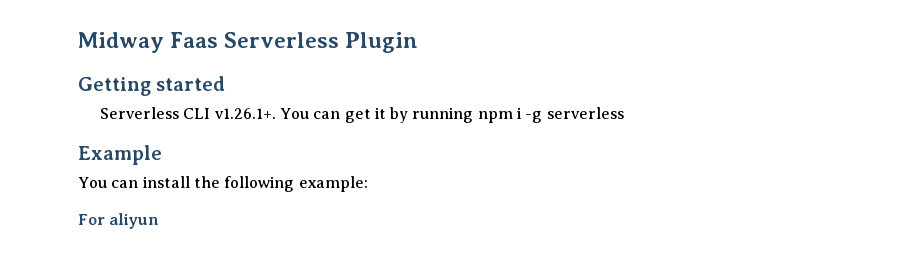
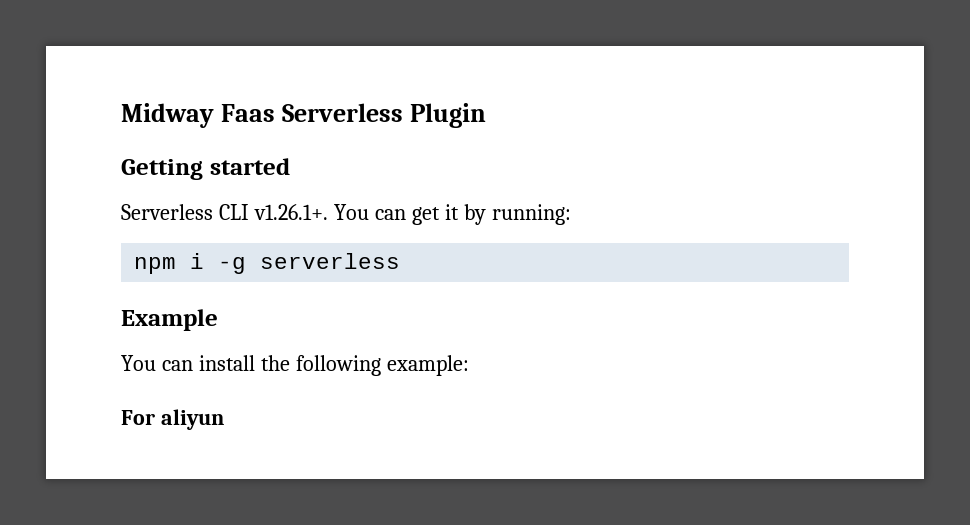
- Serverless CLI v1.26.1+. You can get it by running npm i -g serverless
+ Serverless CLI v1.26.1+. You can get it by running:
+ npm i -g serverless

